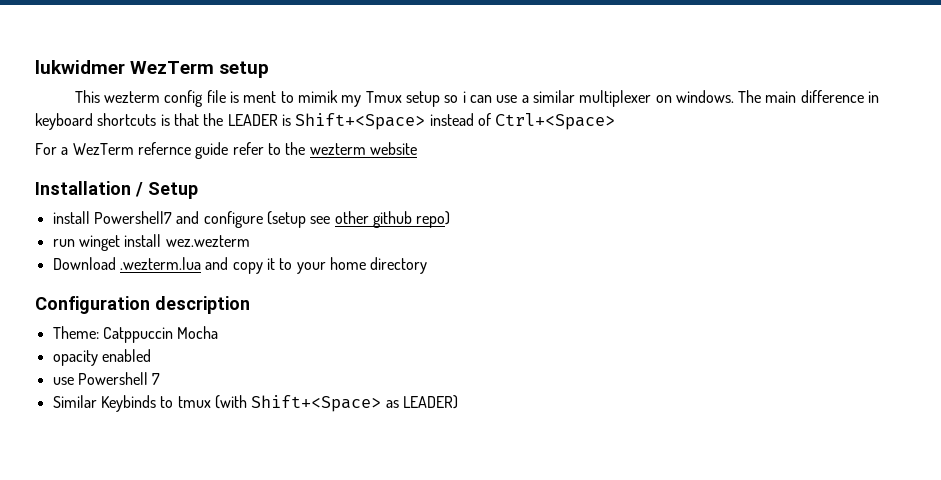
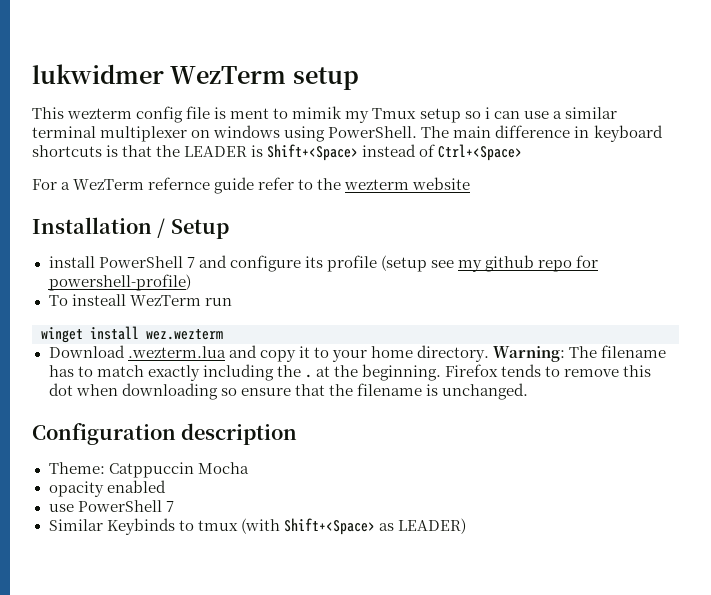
- This wezterm config file is ment to mimik my Tmux setup so i can use a similar multiplexer on windows.
+ This wezterm config file is ment to mimik my Tmux setup so i can use a similar terminal multiplexer on windows using PowerShell.
- install Powershell7 and configure (setup see other github repo)
- run winget install wez.wezterm
+ install PowerShell 7 and configure its profile (setup see my github repo for powershell-profile)
+ To insteall WezTerm run
+ winget install wez.wezterm
- Download .wezterm.lua and copy it to your home directory
+ Download .wezterm.lua and copy it to your home directory. Warning: The filename has to match exactly including the . at the beginning. Firefox tends to remove this dot when downloading so ensure that the filename is unchanged.
- use Powershell 7
+ use PowerShell 7

